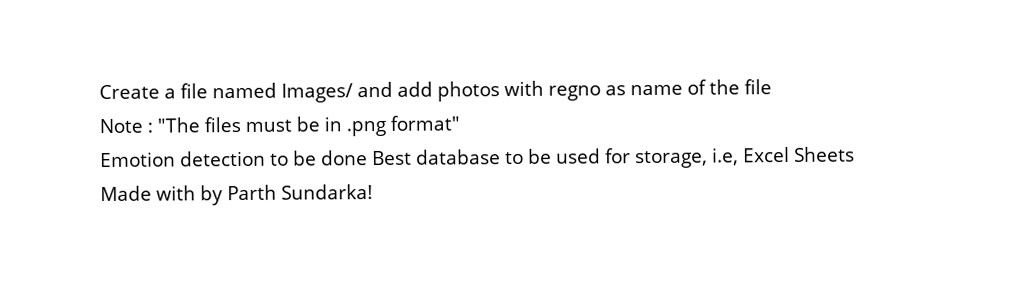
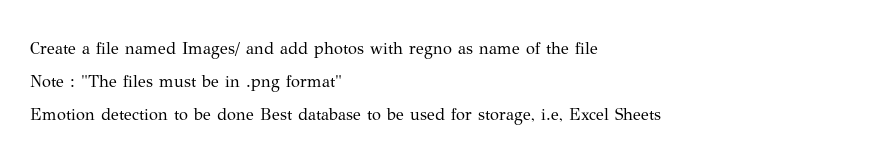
- Made with by Parth Sundarka!

